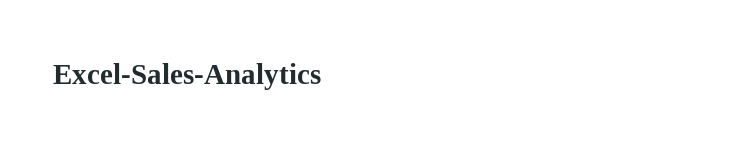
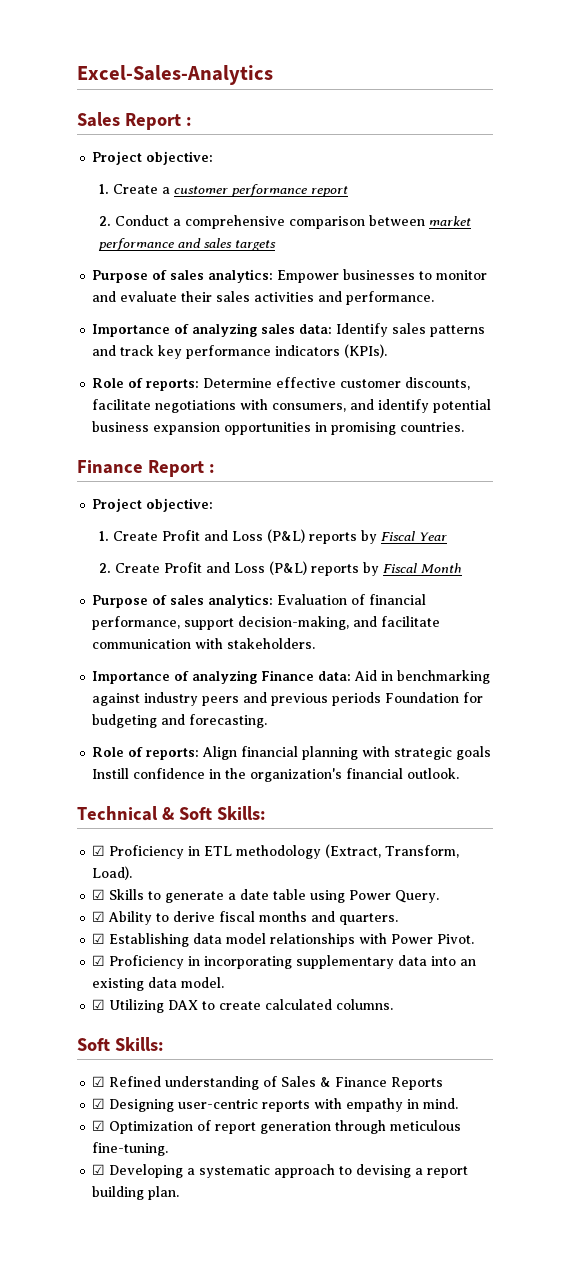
+ Sales Report :
+ Project objective:
+ 1. Create a customer performance report
+ 2. Conduct a comprehensive comparison between market performance and sales targets
+ Purpose of sales analytics: Empower businesses to monitor and evaluate their sales activities and performance.
+ Importance of analyzing sales data: Identify sales patterns and track key performance indicators (KPIs).
+ Role of reports: Determine effective customer discounts, facilitate negotiations with consumers, and identify potential business expansion opportunities in promising countries.
+ Finance Report :
+ Project objective:
+ 1. Create Profit and Loss (P&L) reports by Fiscal Year
+ 2. Create Profit and Loss (P&L) reports by Fiscal Month
+ Purpose of sales analytics: Evaluation of financial performance, support decision-making, and facilitate communication with stakeholders.
+ Importance of analyzing Finance data: Aid in benchmarking against industry peers and previous periods Foundation for budgeting and forecasting.
+ Role of reports: Align financial planning with strategic goals Instill confidence in the organization's financial outlook.
+ Technical & Soft Skills:
+ ☑ Proficiency in ETL methodology (Extract, Transform, Load).
+ ☑ Skills to generate a date table using Power Query.
+ ☑ Ability to derive fiscal months and quarters.
+ ☑ Establishing data model relationships with Power Pivot.
+ ☑ Proficiency in incorporating supplementary data into an existing data model.
+ ☑ Utilizing DAX to create calculated columns.
+ Soft Skills:
+ ☑ Refined understanding of Sales & Finance Reports
+ ☑ Designing user-centric reports with empathy in mind.
+ ☑ Optimization of report generation through meticulous fine-tuning.
+ ☑ Developing a systematic approach to devising a report building plan.

